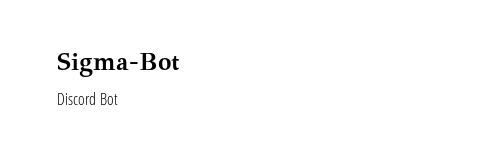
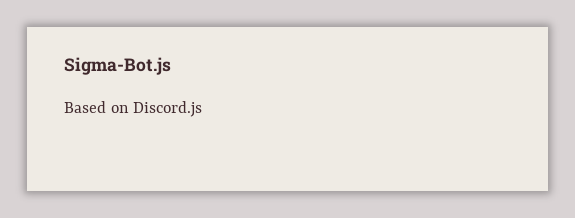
- Sigma-Bot
- Discord Bot
+ Sigma-Bot.js
+ Based on Discord.js

